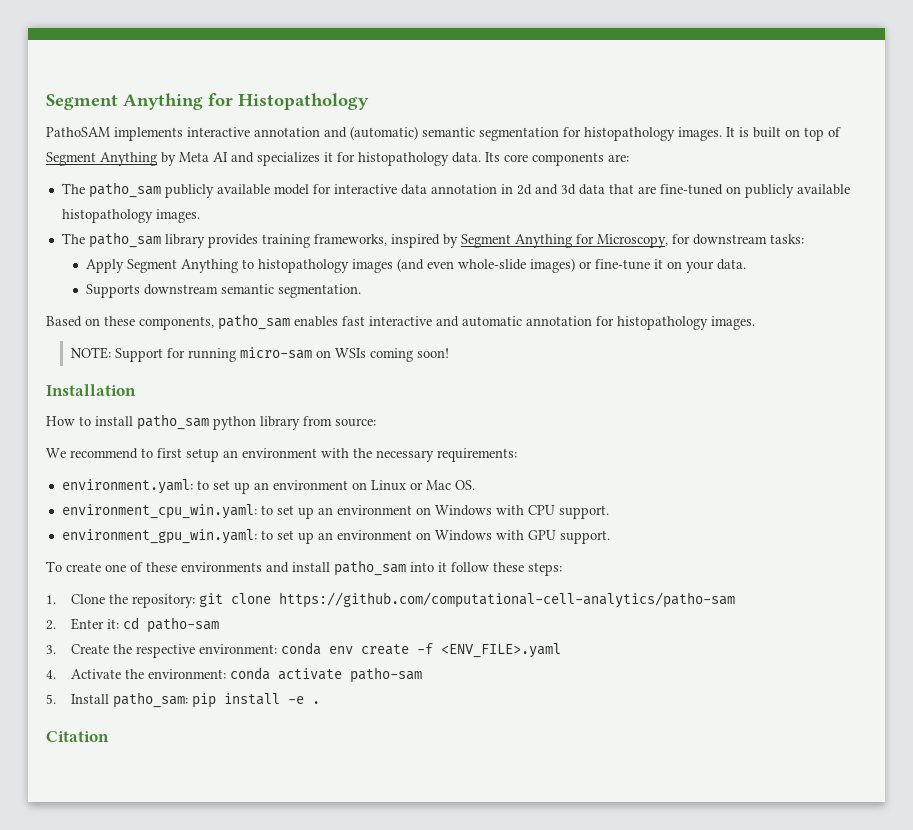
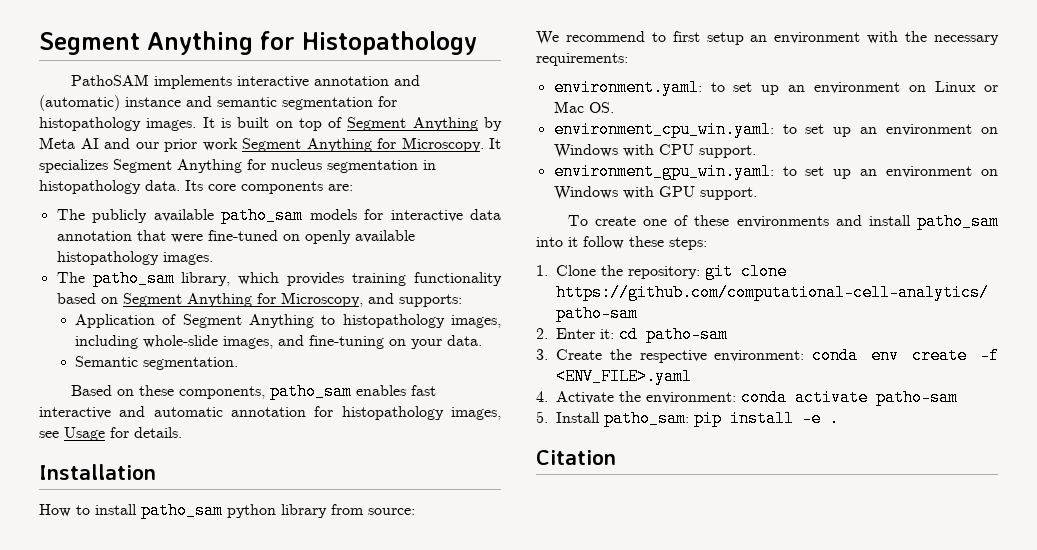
- PathoSAM implements interactive annotation and (automatic) semantic segmentation for histopathology images.
+ PathoSAM implements interactive annotation and (automatic) instance and semantic segmentation for histopathology images.
- It is built on top of Segment Anything by Meta AI and specializes it for histopathology data.
+ It is built on top of Segment Anything by Meta AI and our prior work Segment Anything for Microscopy. It specializes Segment Anything for nucleus segmentation in histopathology data.
- The patho_sam publicly available model for interactive data annotation in 2d and 3d data that are fine-tuned on publicly available histopathology images.
+ The publicly available patho_sam models for interactive data annotation that were fine-tuned on openly available histopathology images.
- The patho_sam library provides training frameworks, inspired by Segment Anything for Microscopy, for downstream tasks:
- Apply Segment Anything to histopathology images (and even whole-slide images) or fine-tune it on your data.
+ The patho_sam library, which provides training functionality based on Segment Anything for Microscopy, and supports:
+ Application of Segment Anything to histopathology images, including whole-slide images, and fine-tuning on your data.
- Supports downstream semantic segmentation.
+ Semantic segmentation.
- Based on these components, patho_sam enables fast interactive and automatic annotation for histopathology images.
- NOTE: Support for running micro-sam on WSIs coming soon!
+ Based on these components, patho_sam enables fast interactive and automatic annotation for histopathology images, see Usage for details.

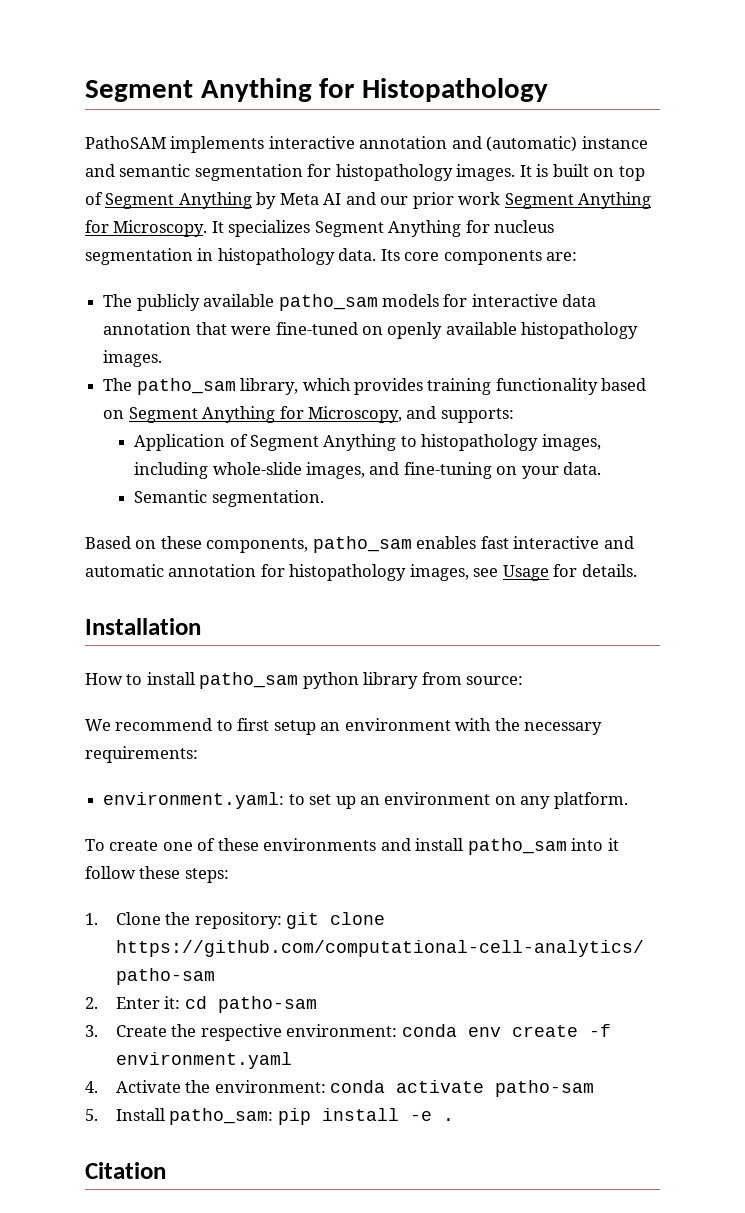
- environment.yaml: to set up an environment on Linux or Mac OS.
- environment_cpu_win.yaml: to set up an environment on Windows with CPU support.
- environment_gpu_win.yaml: to set up an environment on Windows with GPU support.
+ environment.yaml: to set up an environment on any platform.
- 3. Create the respective environment: conda env create -f <ENV_FILE>.yaml
+ 3. Create the respective environment: conda env create -f environment.yaml

